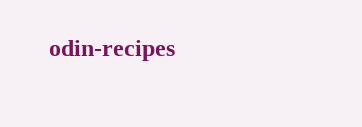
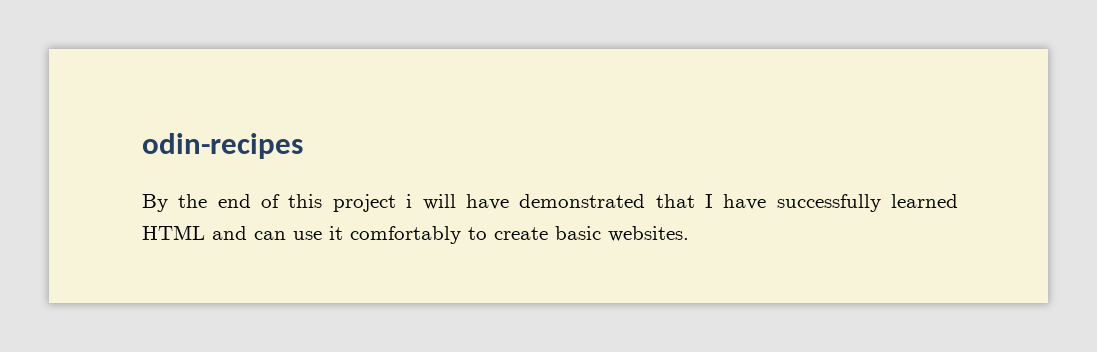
+ By the end of this project i will have demonstrated that I have successfully learned HTML and can use it comfortably to create basic websites.

